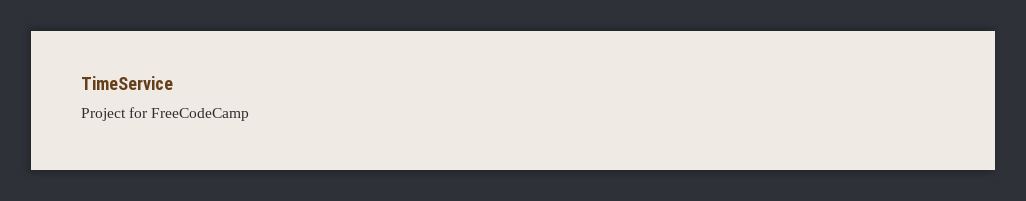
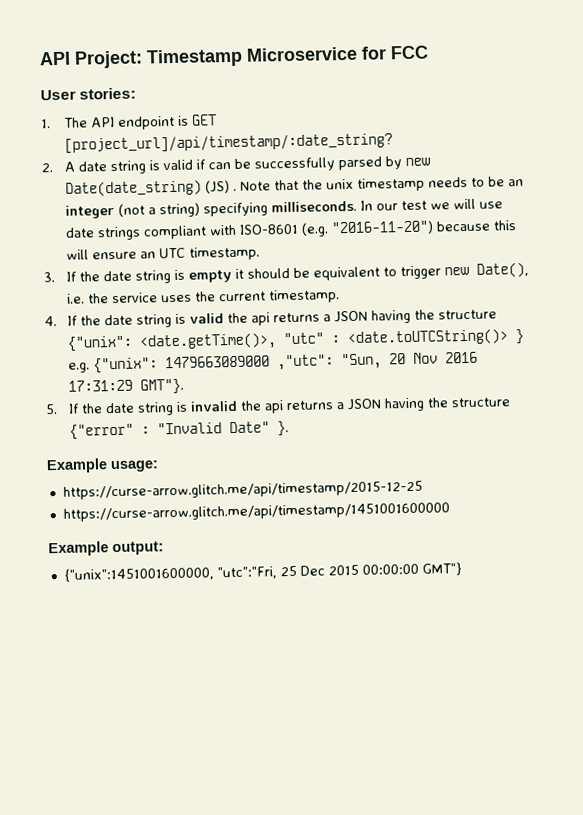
- TimeService
- Project for FreeCodeCamp
+ API Project: Timestamp Microservice for FCC
+ User stories:
+ 1. The API endpoint is GET [project_url]/api/timestamp/:date_string?
+ 2. A date string is valid if can be successfully parsed by new Date(date_string) (JS) . Note that the unix timestamp needs to be an integer (not a string) specifying milliseconds. In our test we will use date strings compliant with ISO-8601 (e.g. "2016-11-20") because this will ensure an UTC timestamp.
+ 3. If the date string is empty it should be equivalent to trigger new Date(), i.e. the service uses the current timestamp.
+ 4. If the date string is valid the api returns a JSON having the structure {"unix": <date.getTime()>, "utc" : <date.toUTCString()> } e.g. {"unix": 1479663089000 ,"utc": "Sun, 20 Nov 2016 17:31:29 GMT"}.
+ 5. If the date string is invalid the api returns a JSON having the structure {"error" : "Invalid Date" }.
+ Example usage:
+ https://curse-arrow.glitch.me/api/timestamp/2015-12-25
+ https://curse-arrow.glitch.me/api/timestamp/1451001600000
+ Example output:
+ {"unix":1451001600000, "utc":"Fri, 25 Dec 2015 00:00:00 GMT"}

